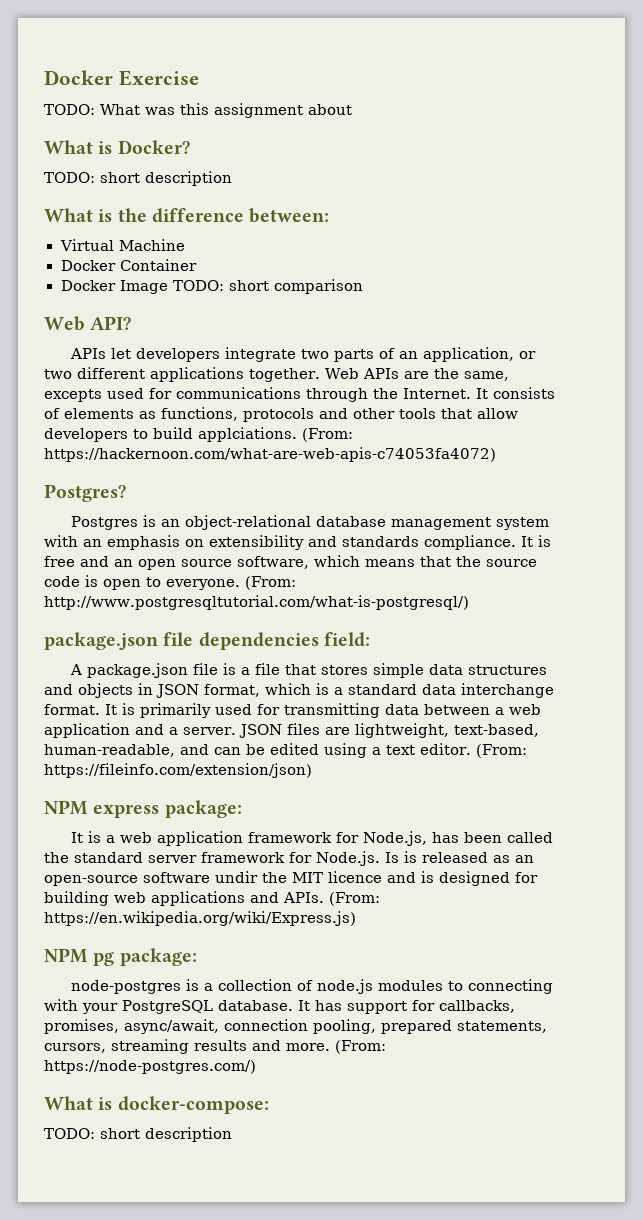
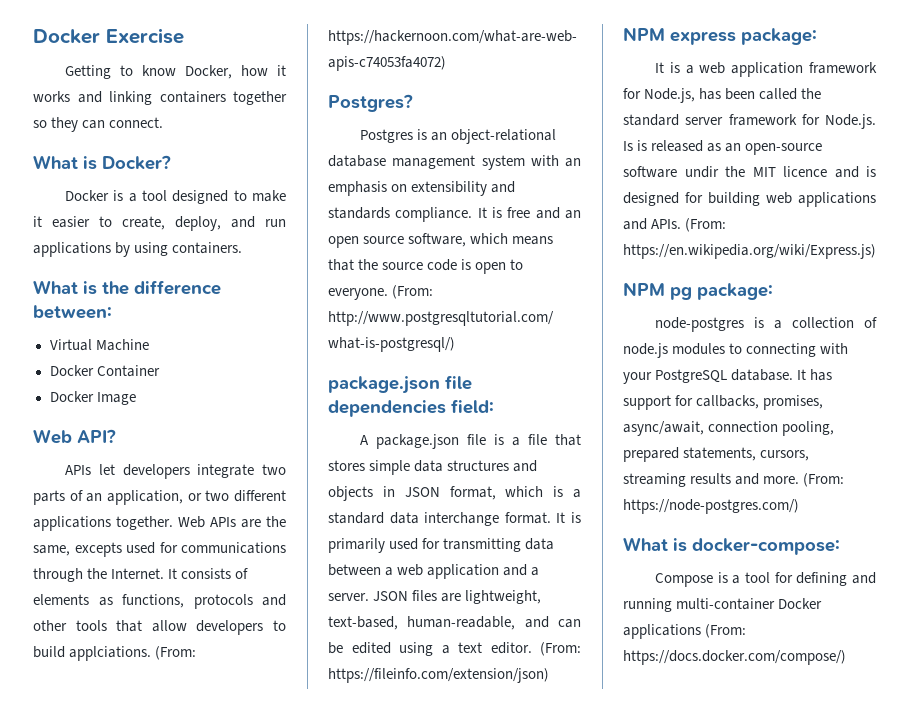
- TODO: What was this assignment about
+ Getting to know Docker, how it works and linking containers together so they can connect.
  What is Docker?
- TODO: short description
+ Docker is a tool designed to make it easier to create, deploy, and run applications by using containers.
- Docker Image TODO: short comparison
+ Docker Image
  What is docker-compose:
- TODO: short description
+ Compose is a tool for defining and running multi-container Docker applications (From: https://docs.docker.com/compose/)

